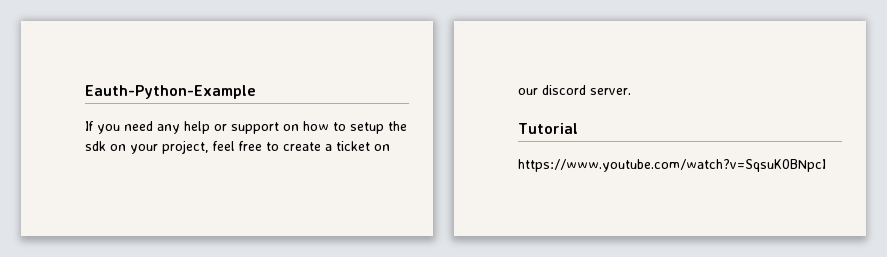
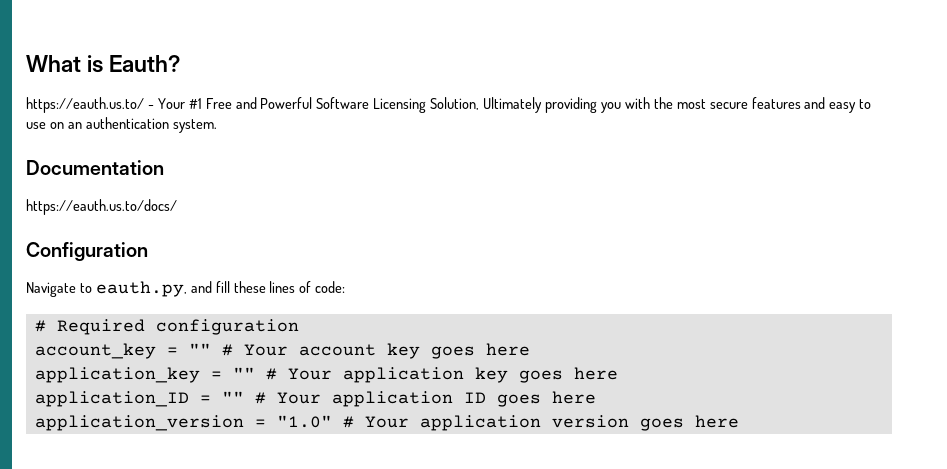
- Eauth-Python-Example
- If you need any help or support on how to setup the sdk on your project, feel free to create a ticket on our discord server.
- Tutorial
- https://www.youtube.com/watch?v=SqsuK0BNpcI
+ What is Eauth?
+ https://eauth.us.to/ - Your #1 Free and Powerful Software Licensing Solution, Ultimately providing you with the most secure features and easy to use on an authentication system.
+ Documentation
+ https://eauth.us.to/docs/
+ Configuration
+ Navigate to eauth.py, and fill these lines of code:
+ # Required configuration
+ account_key = "" # Your account key goes here
+ application_key = "" # Your application key goes here
+ application_ID = "" # Your application ID goes here
+ application_version = "1.0" # Your application version goes here

